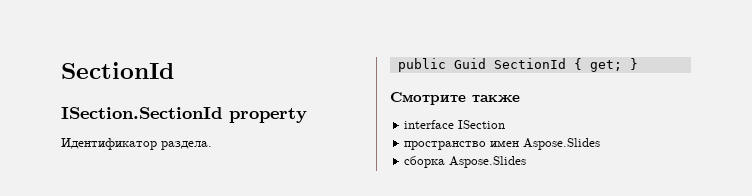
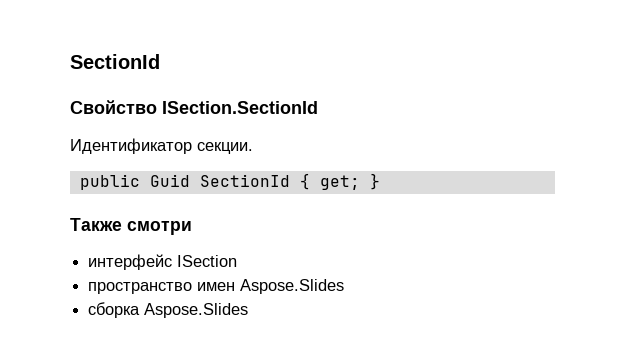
- ISection.SectionId property
+ Свойство ISection.SectionId
- Идентификатор раздела.
+ Идентификатор секции.
- Смотрите также
- interface ISection
+ Также смотри
+ интерфейс ISection

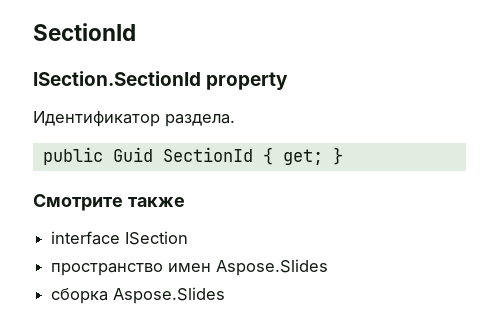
- Свойство ISection.SectionId
+ ISection.SectionId property
- Идентификатор секции.
+ Идентификатор раздела.
- Также смотри
- интерфейс ISection
+ Смотрите также
+ interface ISection

